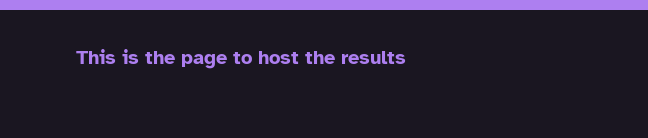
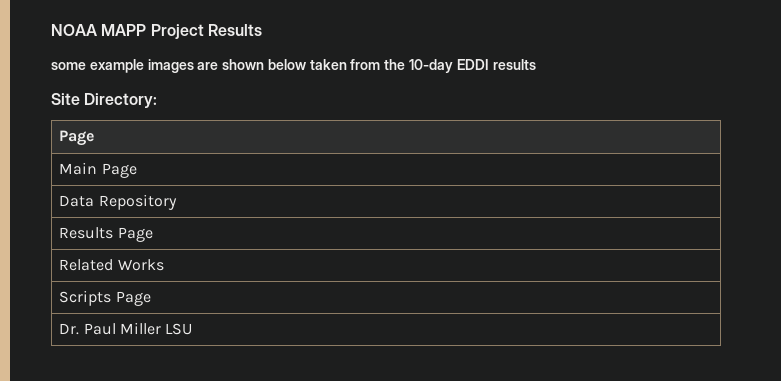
- This is the page to host the results
+ NOAA MAPP Project Results
+ some example images are shown below taken from the 10-day EDDI results
+ Site Directory:
+ Page
+ Main Page
+ Data Repository
+ Results Page
+ Related Works
+ Scripts Page
+ Dr. Paul Miller LSU

